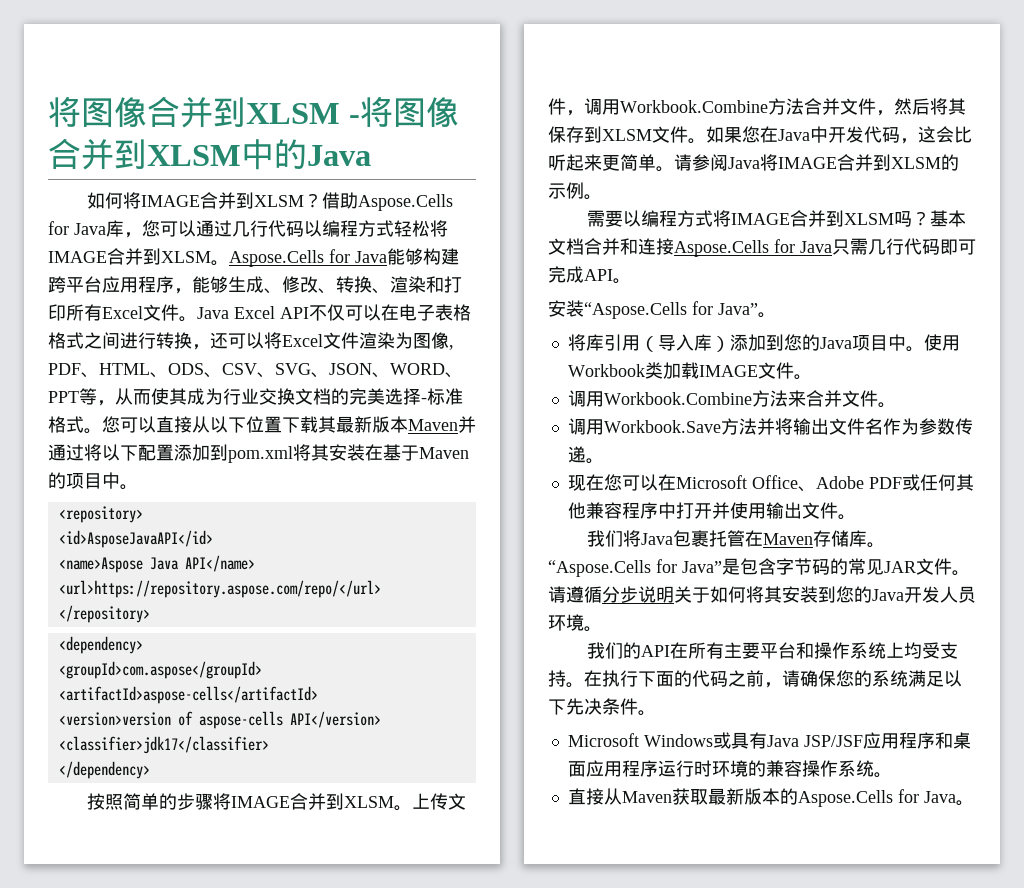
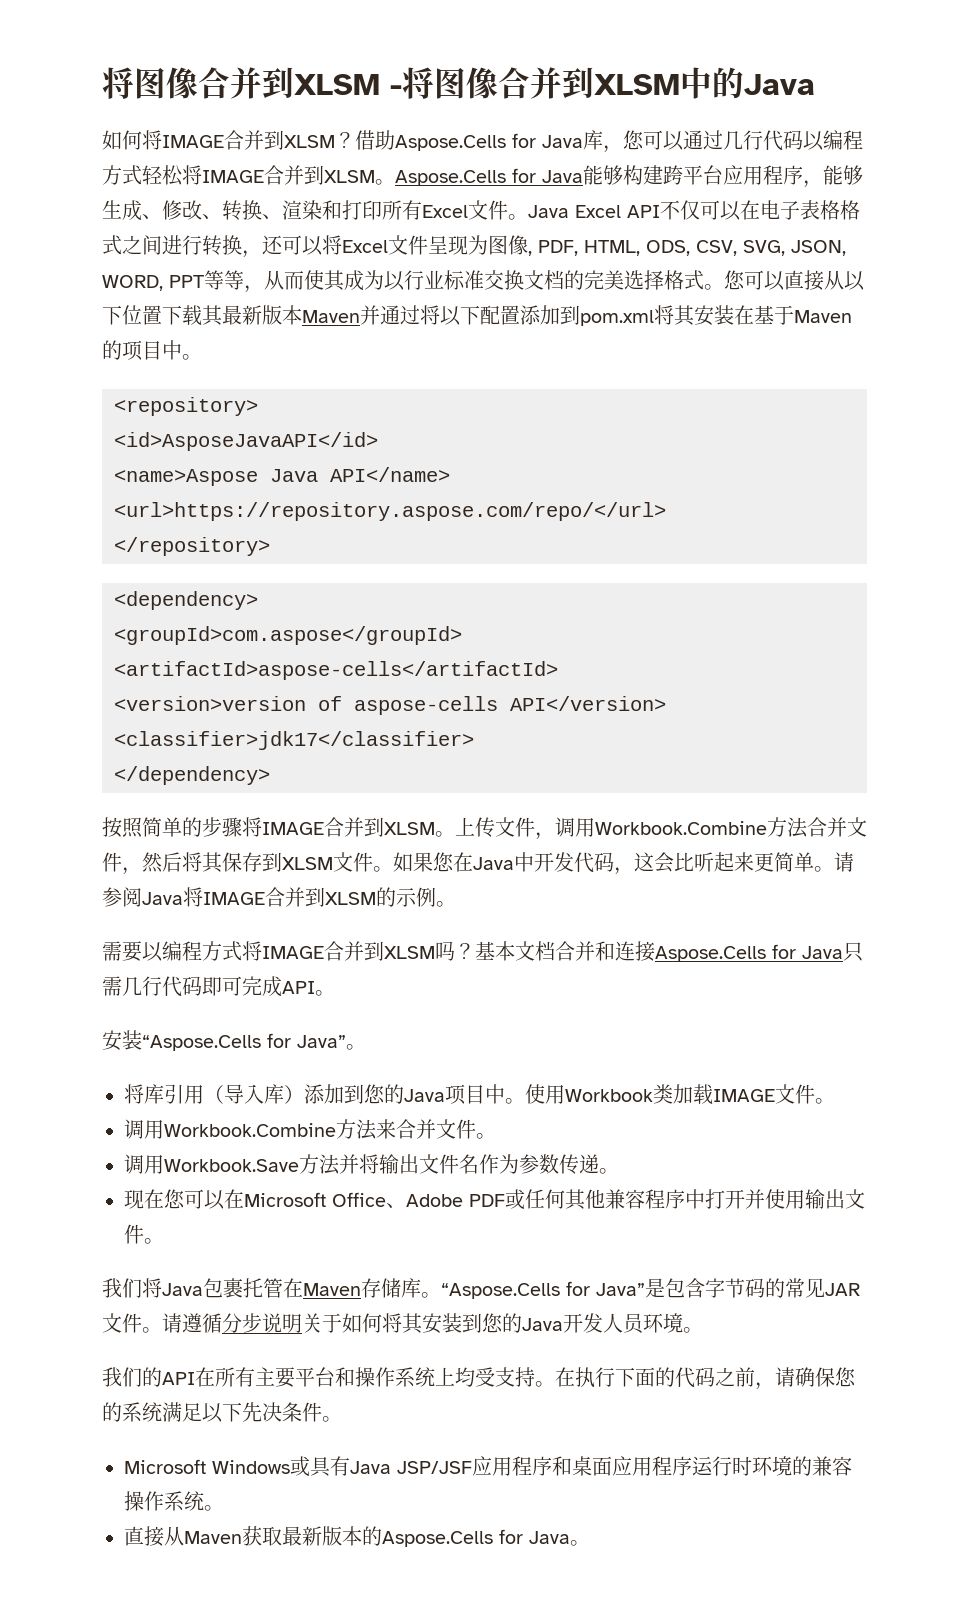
- Java Excel API不仅可以在电子表格格式之间进行转换，还可以将Excel文件渲染为图像, PDF、HTML、ODS、CSV、SVG、JSON、WORD、PPT等，从而使其成为行业交换文档的完美选择-标准格式。
+ Java Excel API不仅可以在电子表格格式之间进行转换，还可以将Excel文件呈现为图像, PDF, HTML, ODS, CSV, SVG, JSON, WORD, PPT等等，从而使其成为以行业标准交换文档的完美选择格式。

